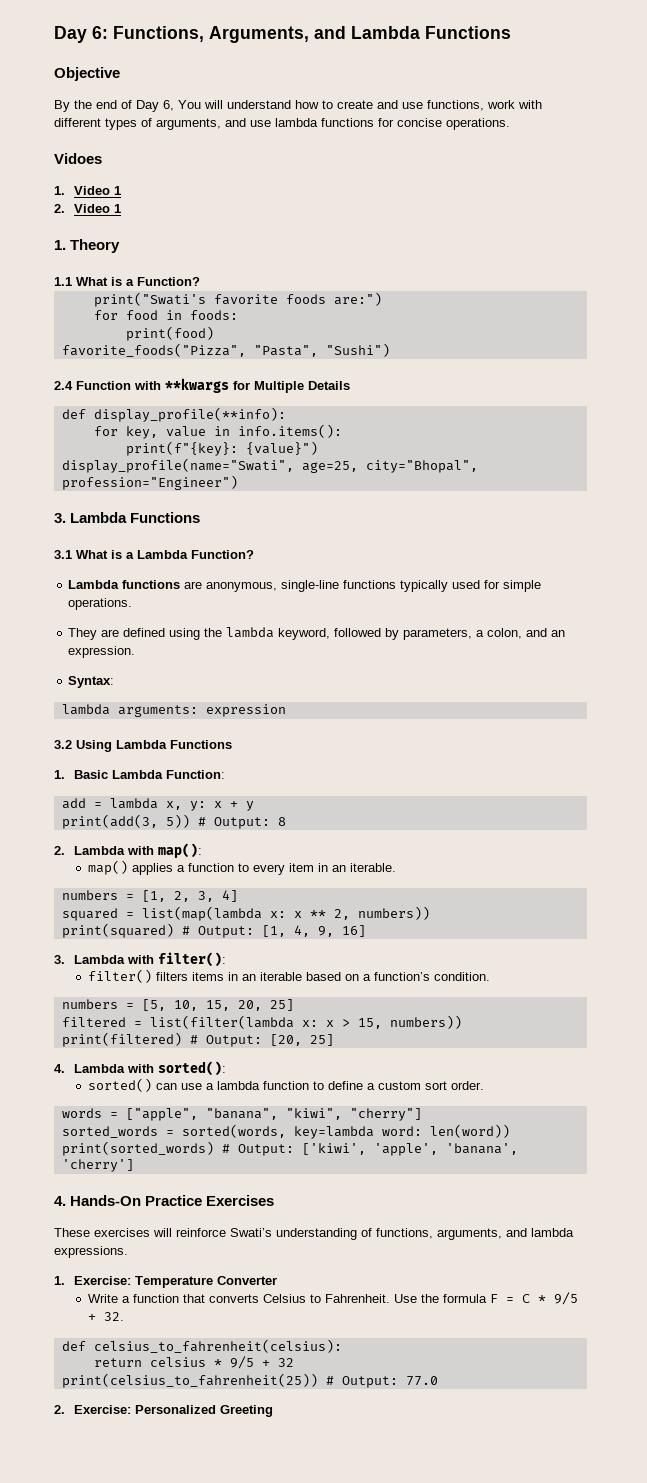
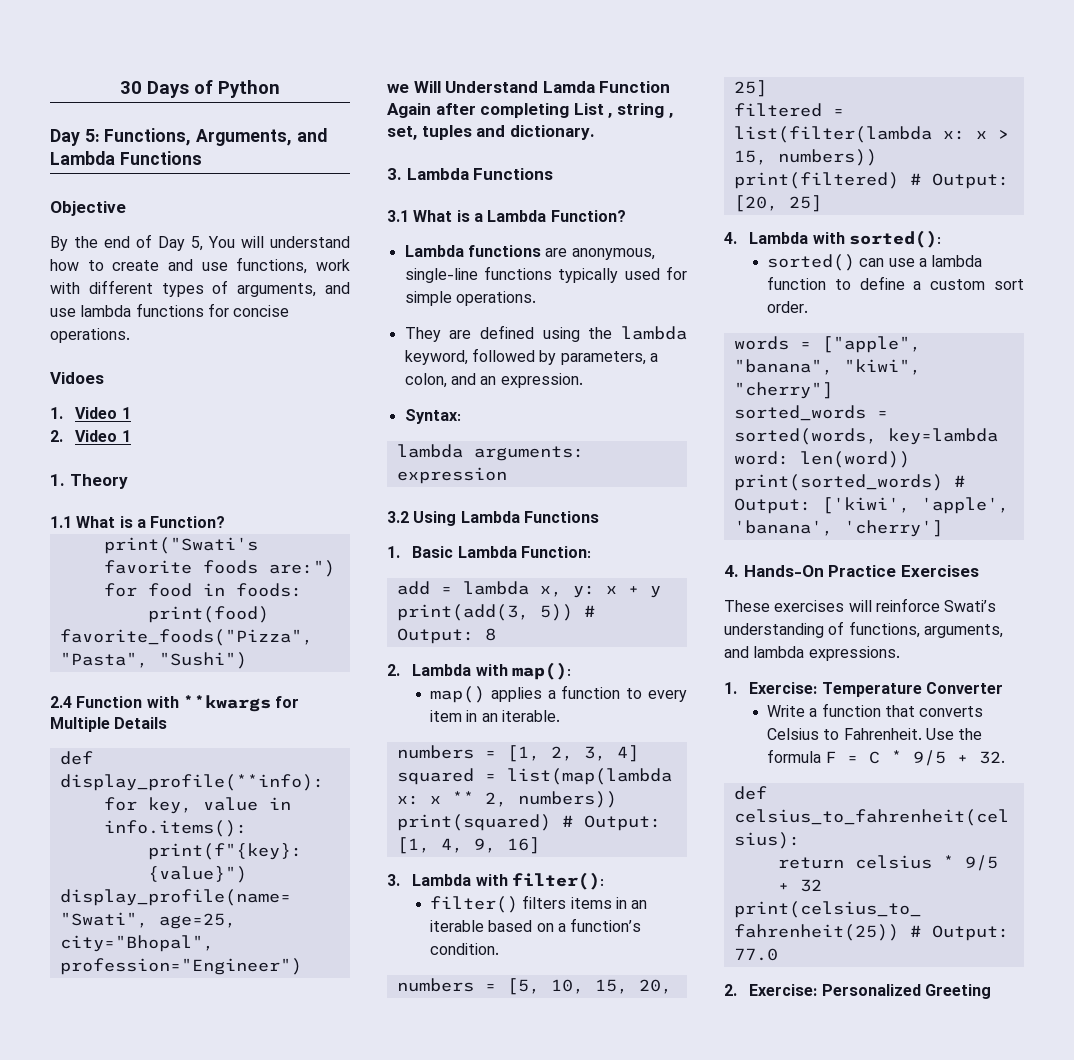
- Day 6: Functions, Arguments, and Lambda Functions
+ 30 Days of Python
+ Day 5: Functions, Arguments, and Lambda Functions
- By the end of Day 6, You will understand how to create and use functions, work with different types of arguments, and use lambda functions for concise operations.
+ By the end of Day 5, You will understand how to create and use functions, work with different types of arguments, and use lambda functions for concise operations.
+ we Will Understand Lamda Function Again after completing List , string , set, tuples and dictionary.

